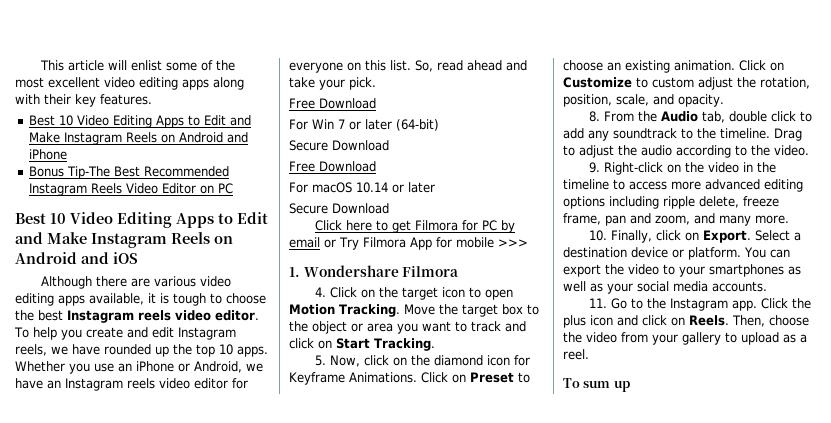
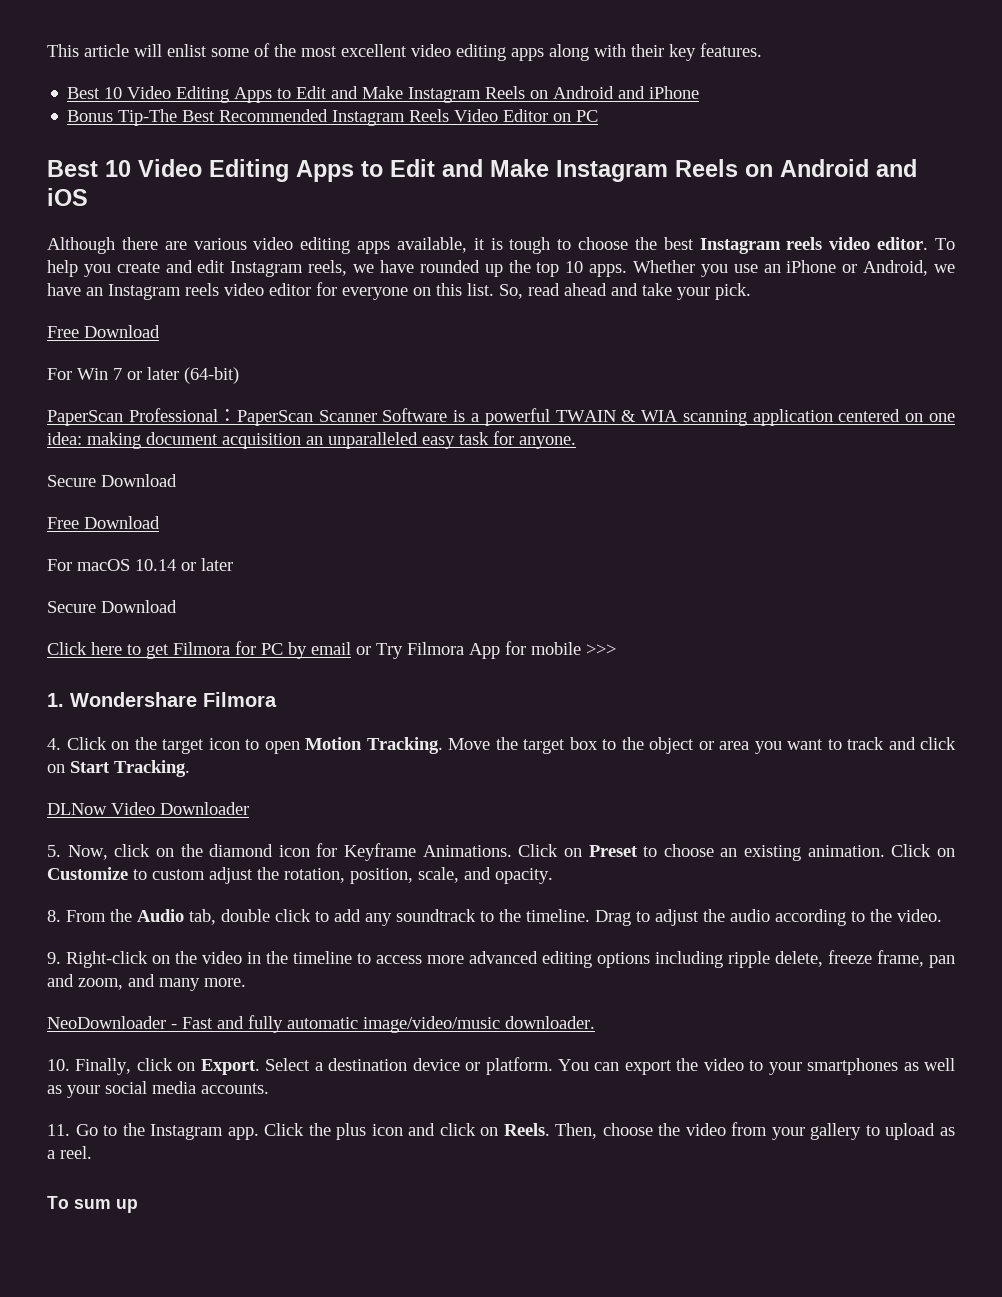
+ PaperScan Professional：PaperScan Scanner Software is a powerful TWAIN & WIA scanning application centered on one idea: making document acquisition an unparalleled easy task for anyone.
+ DLNow Video Downloader
+ NeoDownloader - Fast and fully automatic image/video/music downloader.

